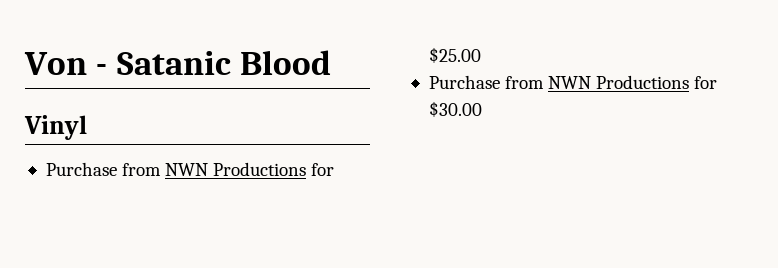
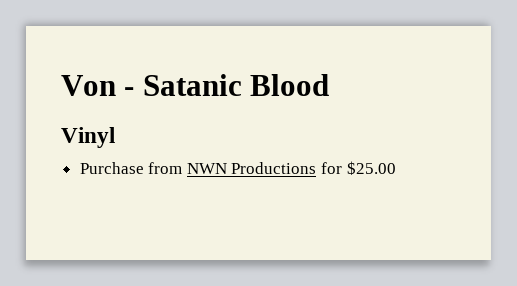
- Purchase from NWN Productions for $30.00

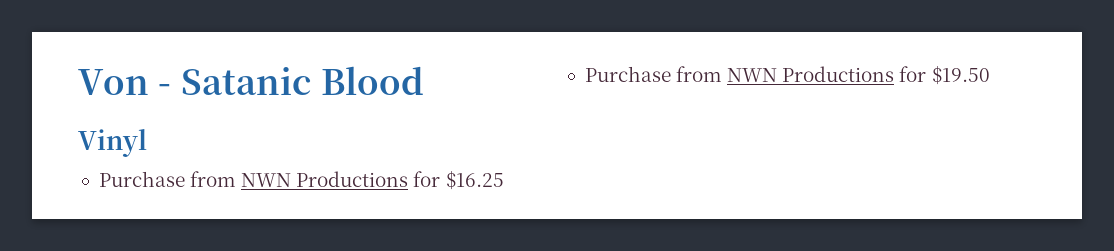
- Purchase from NWN Productions for $25.00
+ Purchase from NWN Productions for $16.25
+ Purchase from NWN Productions for $19.50

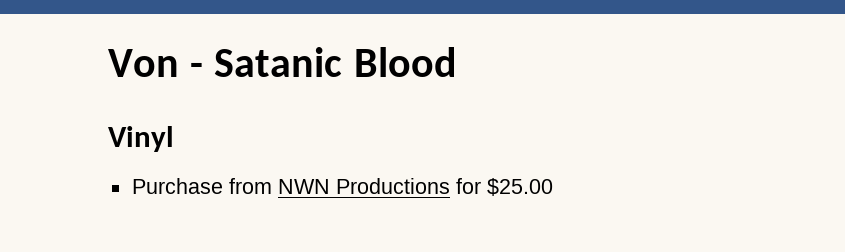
- Purchase from NWN Productions for $16.25
- Purchase from NWN Productions for $19.50
+ Purchase from NWN Productions for $25.00

